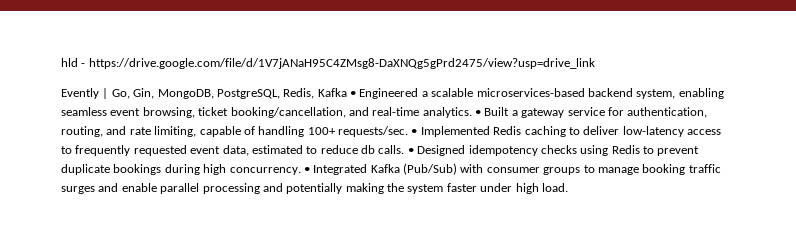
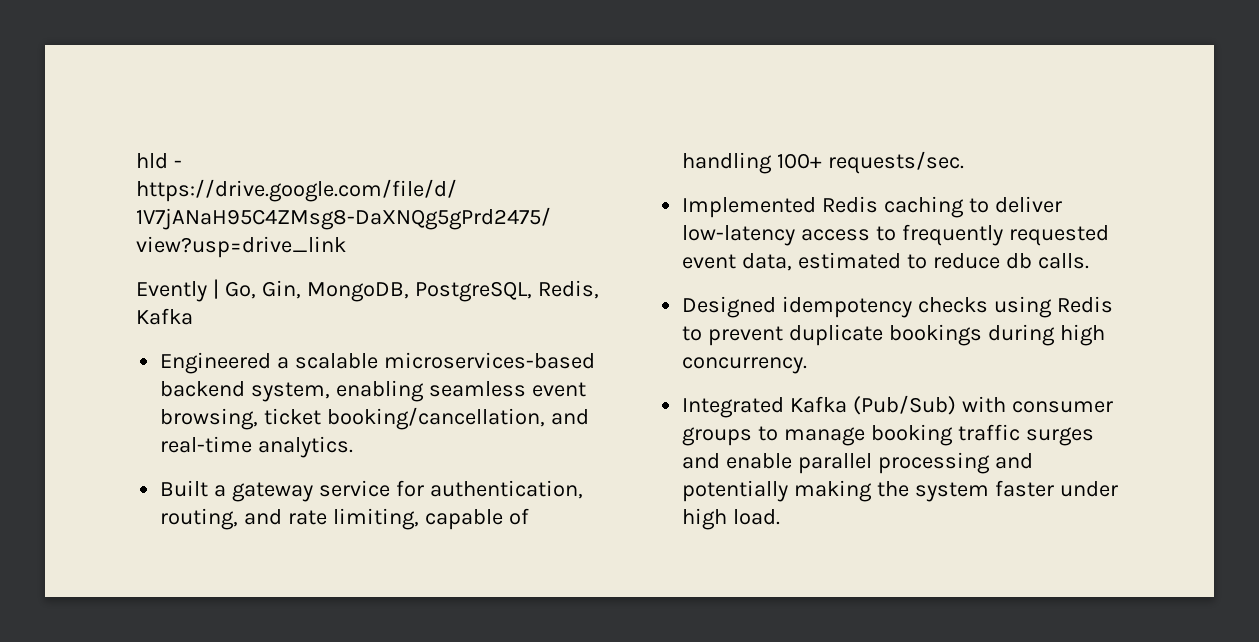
- Evently | Go, Gin, MongoDB, PostgreSQL, Redis, Kafka • Engineered a scalable microservices-based backend system, enabling seamless event browsing, ticket booking/cancellation, and real-time analytics. • Built a gateway service for authentication, routing, and rate limiting, capable of handling 100+ requests/sec. • Implemented Redis caching to deliver low-latency access to frequently requested event data, estimated to reduce db calls. • Designed idempotency checks using Redis to prevent duplicate bookings during high concurrency. • Integrated Kafka (Pub/Sub) with consumer groups to manage booking traffic surges and enable parallel processing and potentially making the system faster under high load.
+ Evently | Go, Gin, MongoDB, PostgreSQL, Redis, Kafka
+ Engineered a scalable microservices-based backend system, enabling seamless event browsing, ticket booking/cancellation, and real-time analytics.
+ Built a gateway service for authentication, routing, and rate limiting, capable of handling 100+ requests/sec.
+ Implemented Redis caching to deliver low-latency access to frequently requested event data, estimated to reduce db calls.
+ Designed idempotency checks using Redis to prevent duplicate bookings during high concurrency.
+ Integrated Kafka (Pub/Sub) with consumer groups to manage booking traffic surges and enable parallel processing and potentially making the system faster under high load.

